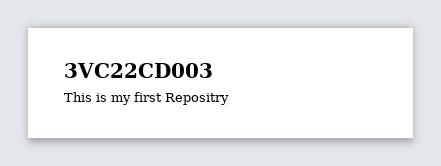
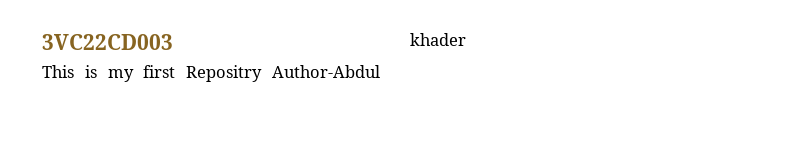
- This is my first Repositry
+ This is my first Repositry Author-Abdul khader

